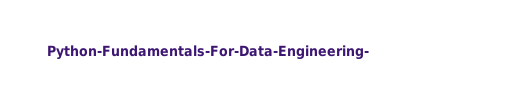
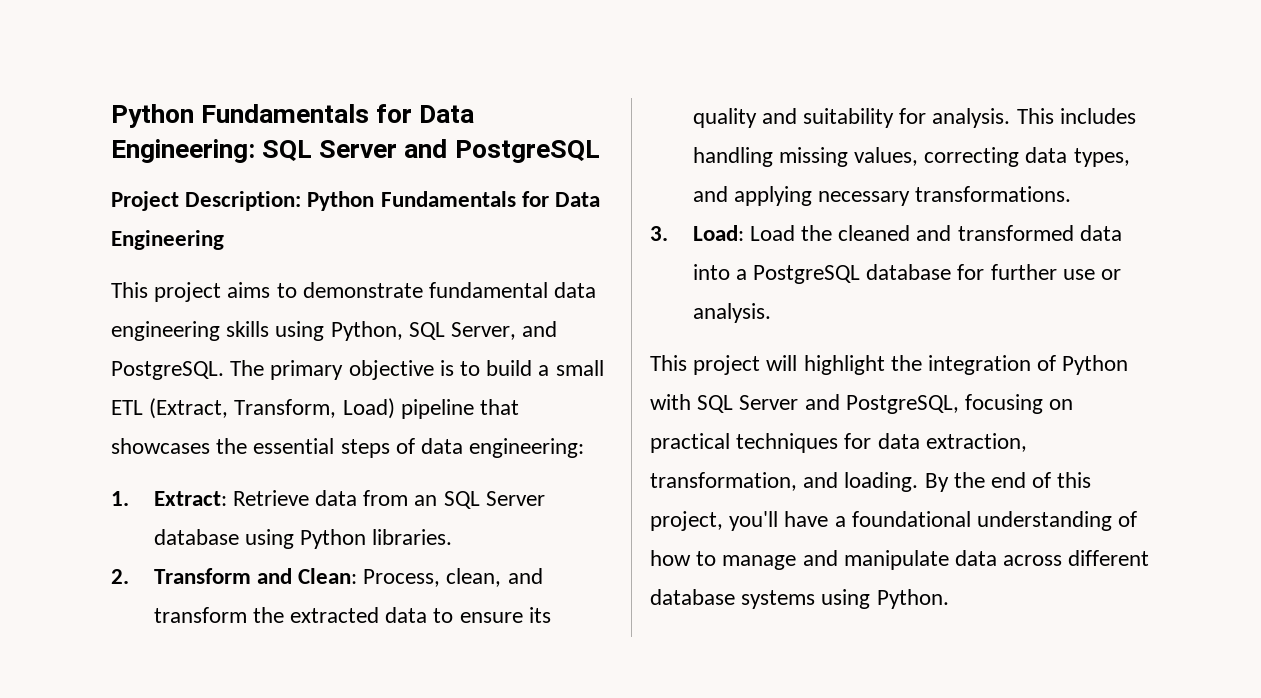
- Python-Fundamentals-For-Data-Engineering-
+ Python Fundamentals for Data Engineering: SQL Server and PostgreSQL
+ Project Description: Python Fundamentals for Data Engineering
+ This project aims to demonstrate fundamental data engineering skills using Python, SQL Server, and PostgreSQL. The primary objective is to build a small ETL (Extract, Transform, Load) pipeline that showcases the essential steps of data engineering:
+ 1. Extract: Retrieve data from an SQL Server database using Python libraries.
+ 2. Transform and Clean: Process, clean, and transform the extracted data to ensure its quality and suitability for analysis. This includes handling missing values, correcting data types, and applying necessary transformations.
+ 3. Load: Load the cleaned and transformed data into a PostgreSQL database for further use or analysis.
+ This project will highlight the integration of Python with SQL Server and PostgreSQL, focusing on practical techniques for data extraction, transformation, and loading. By the end of this project, you'll have a foundational understanding of how to manage and manipulate data across different database systems using Python.

